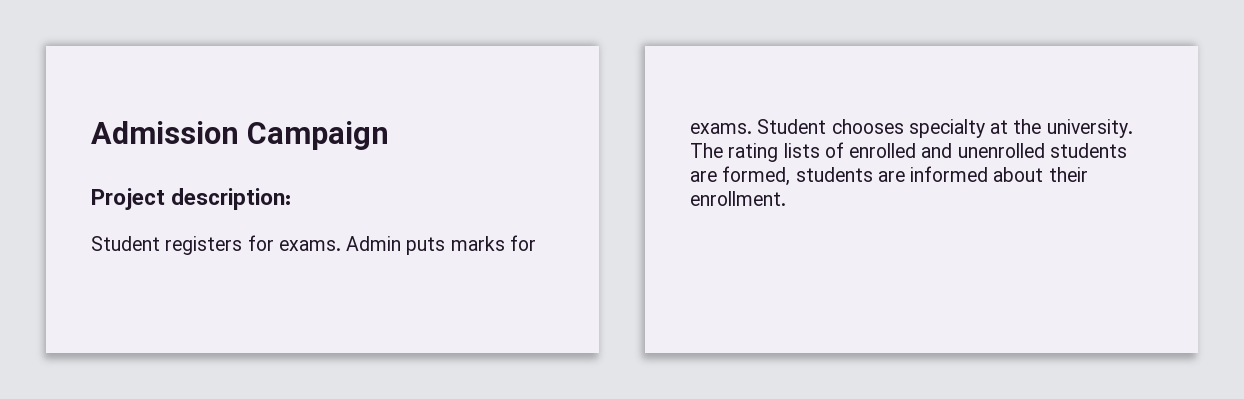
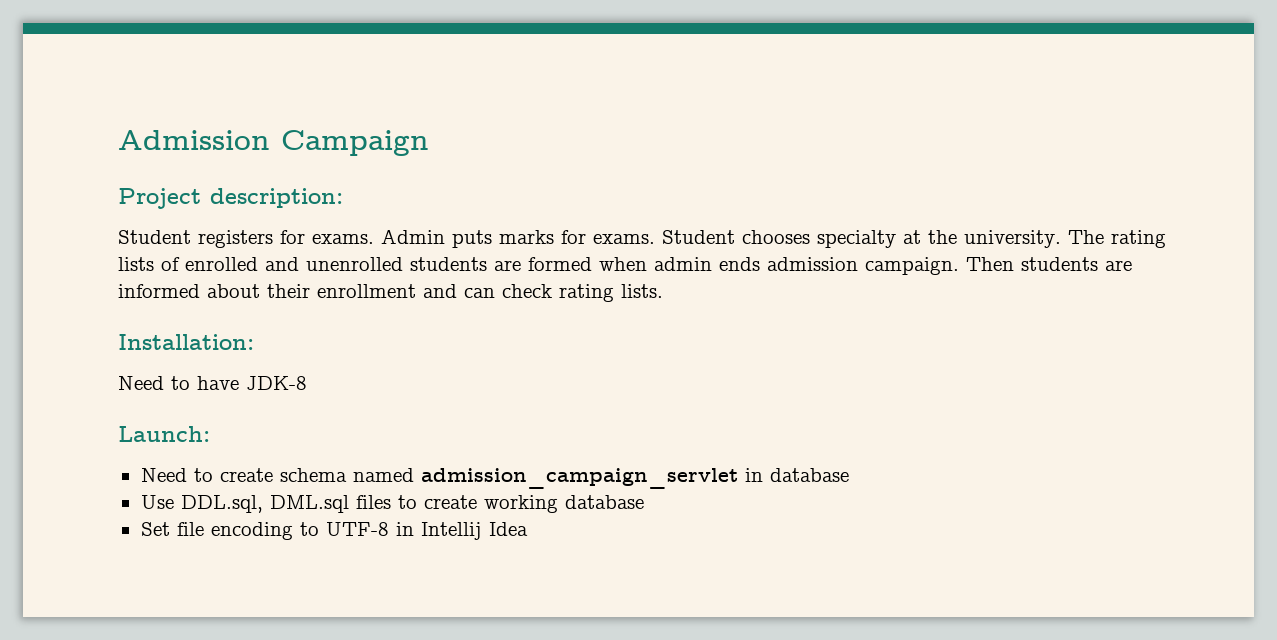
- The rating lists of enrolled and unenrolled students are formed, students are informed about their enrollment.
+ The rating lists of enrolled and unenrolled students are formed when admin ends admission campaign. Then students are informed about their enrollment and can check rating lists.
+ Installation:
+ Need to have JDK-8
+ Launch:
+ Need to create schema named admission_campaign_servlet in database
+ Use DDL.sql, DML.sql files to create working database
+ Set file encoding to UTF-8 in Intellij Idea

